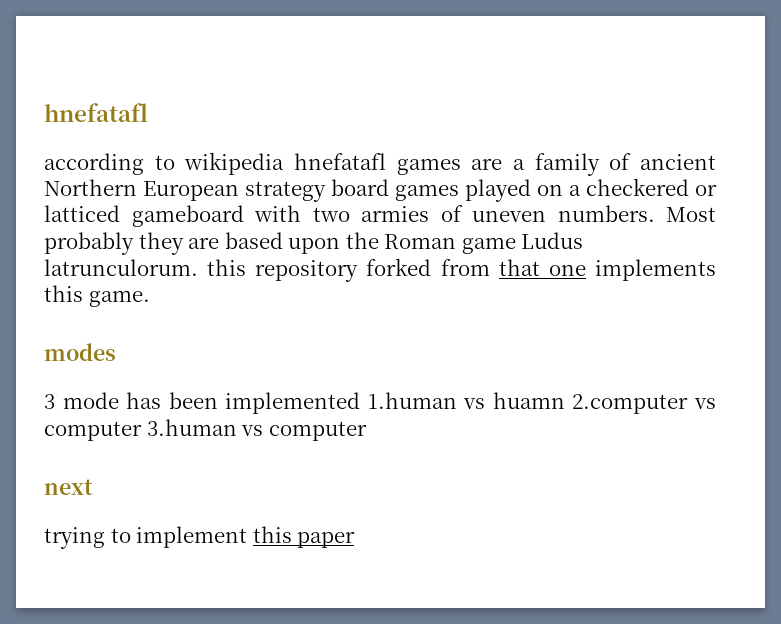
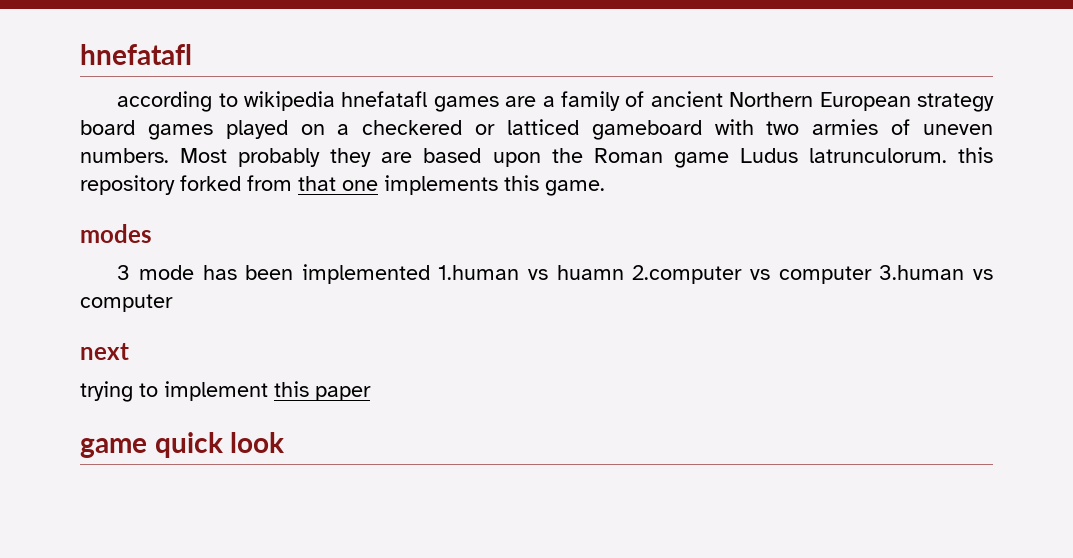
+ game quick look

